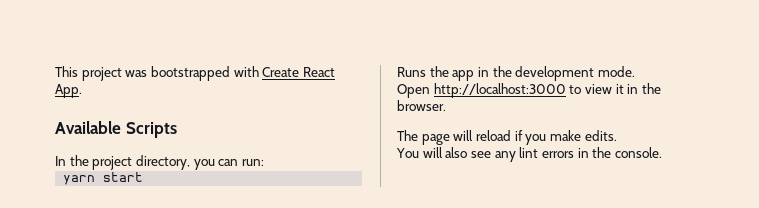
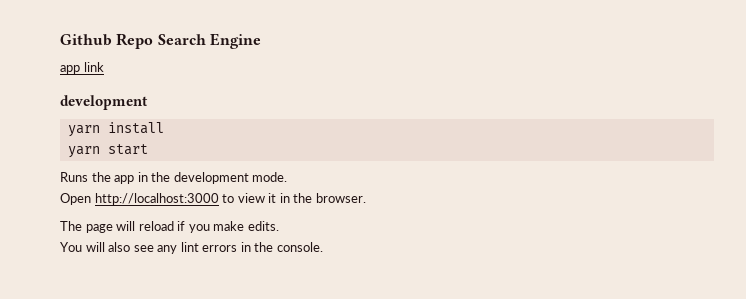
- This project was bootstrapped with Create React App.
- Available Scripts
- In the project directory, you can run:
+ Github Repo Search Engine
+ app link
+ development
+ yarn install

